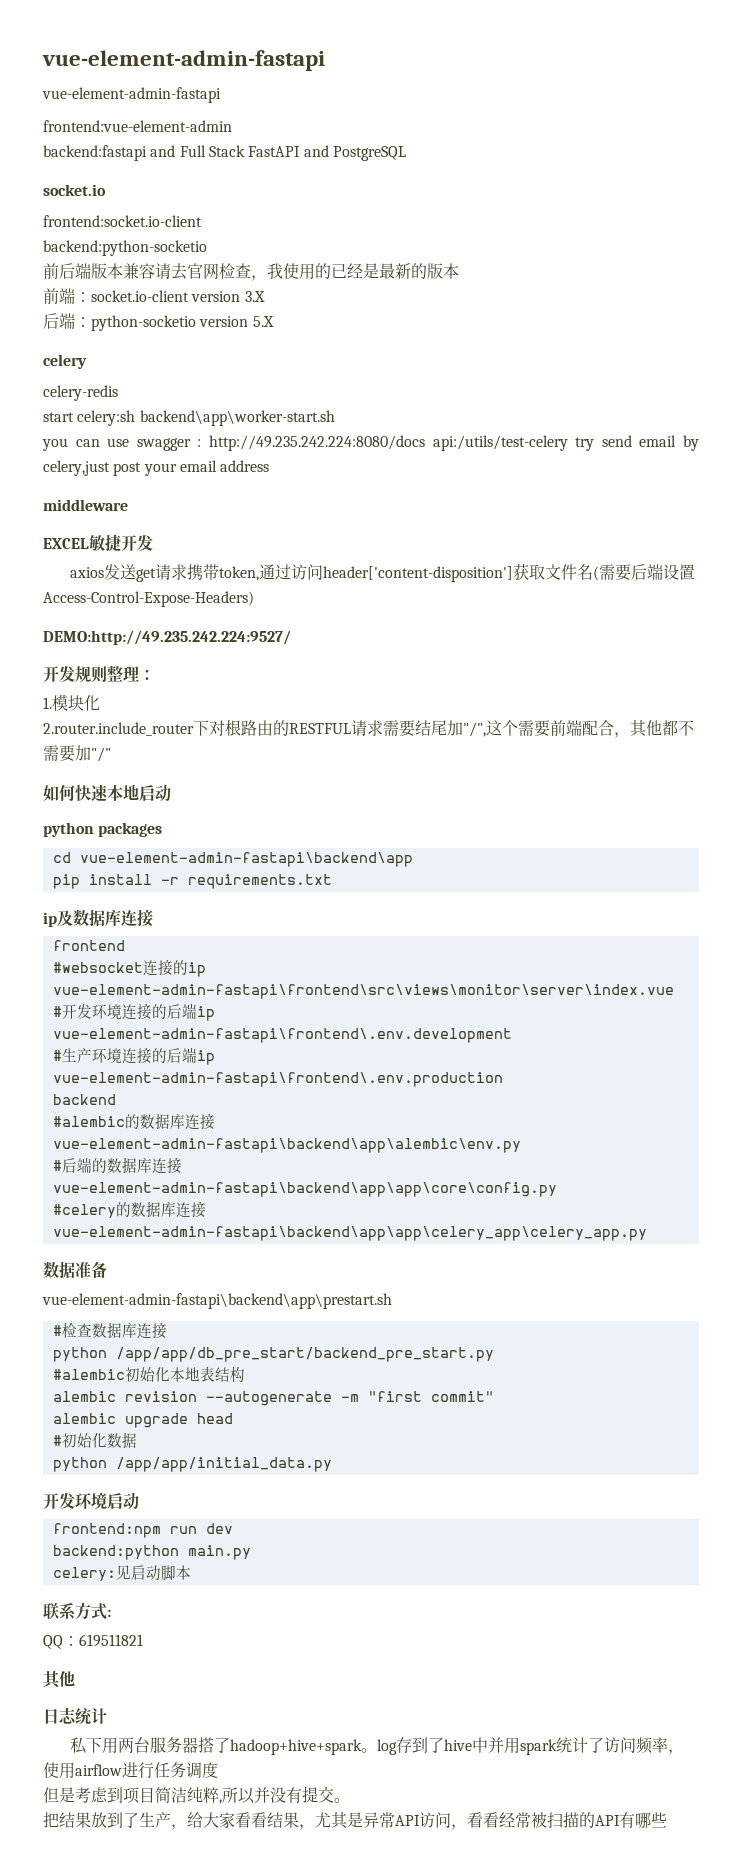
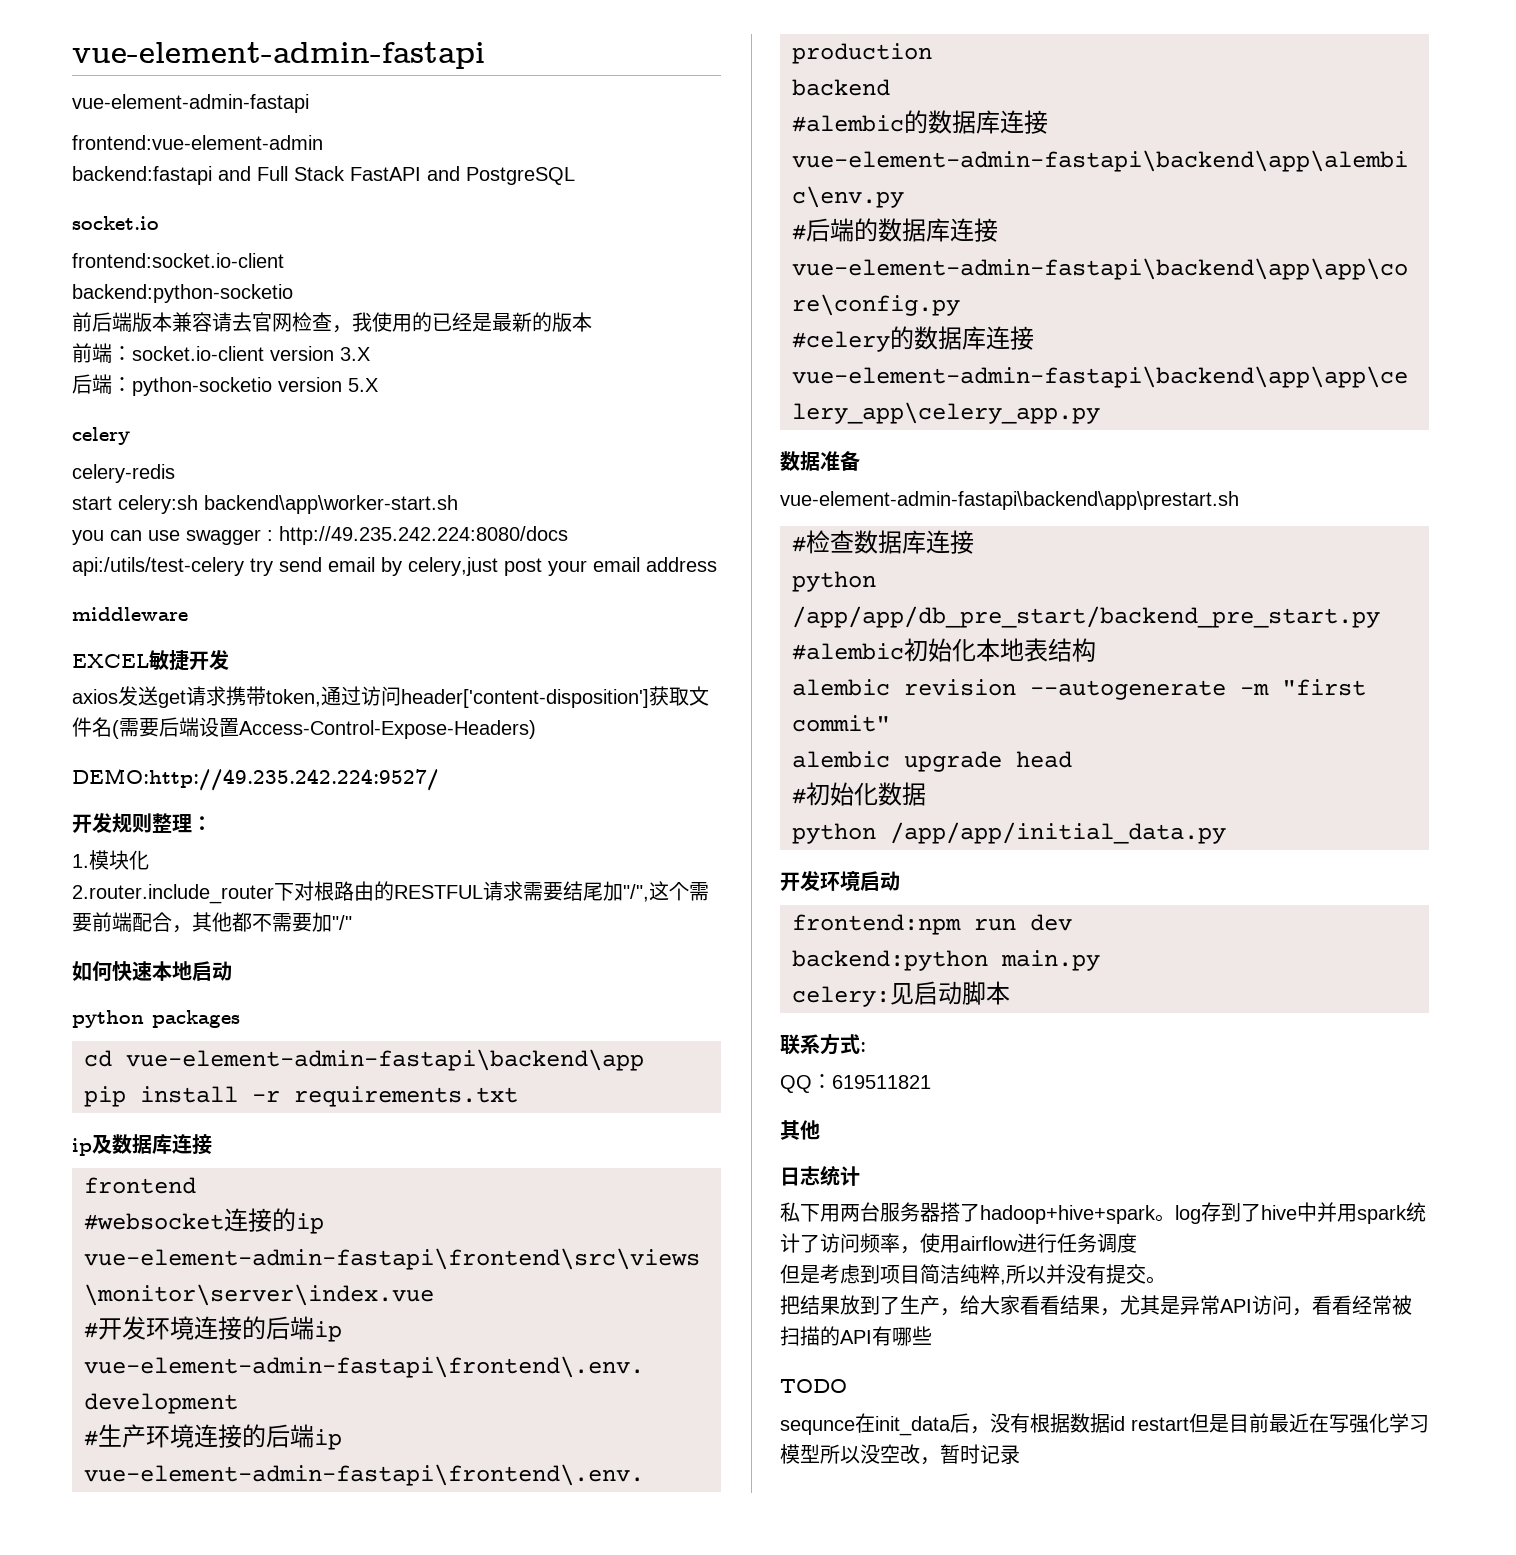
+ TODO
+ sequnce在init_data后，没有根据数据id restart但是目前最近在写强化学习模型所以没空改，暂时记录

